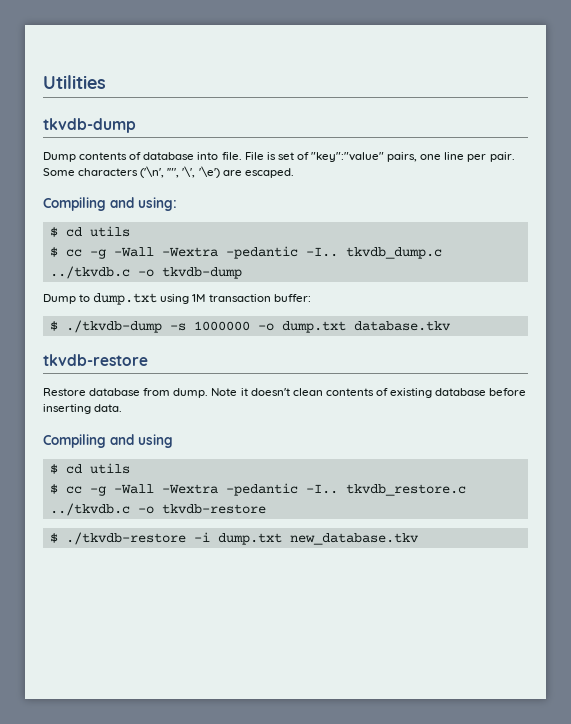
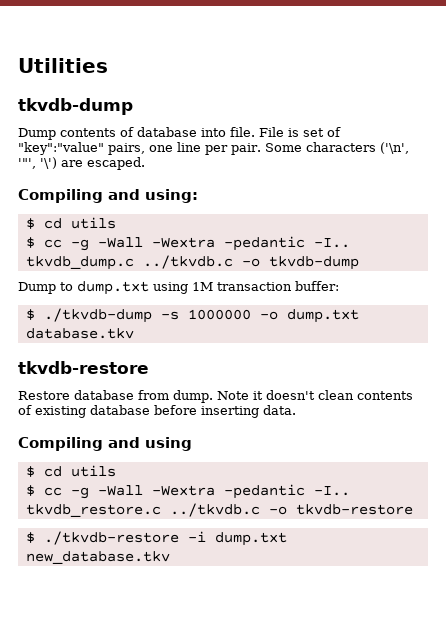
- Some characters ('\n', '"', '\', '\e') are escaped.
+ Some characters ('\n', '"', '\') are escaped.

